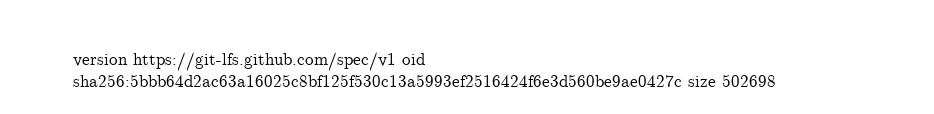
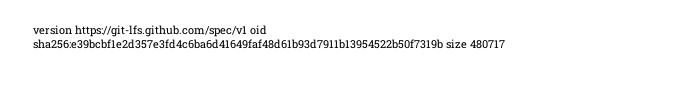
- version https://git-lfs.github.com/spec/v1 oid sha256:5bbb64d2ac63a16025c8bf125f530c13a5993ef2516424f6e3d560be9ae0427c size 502698
+ version https://git-lfs.github.com/spec/v1 oid sha256:e39bcbf1e2d357e3fd4c6ba6d41649faf48d61b93d7911b13954522b50f7319b size 480717

